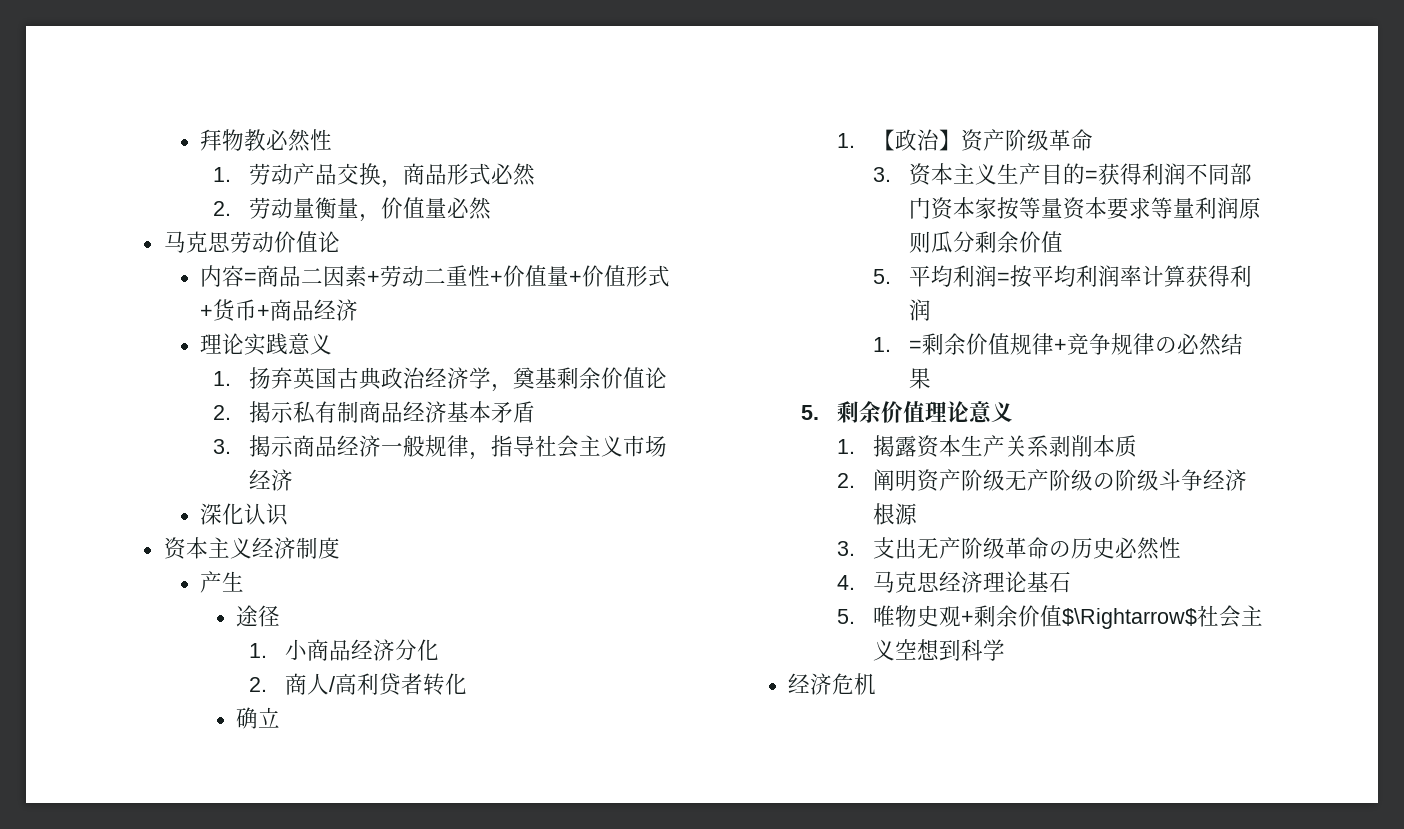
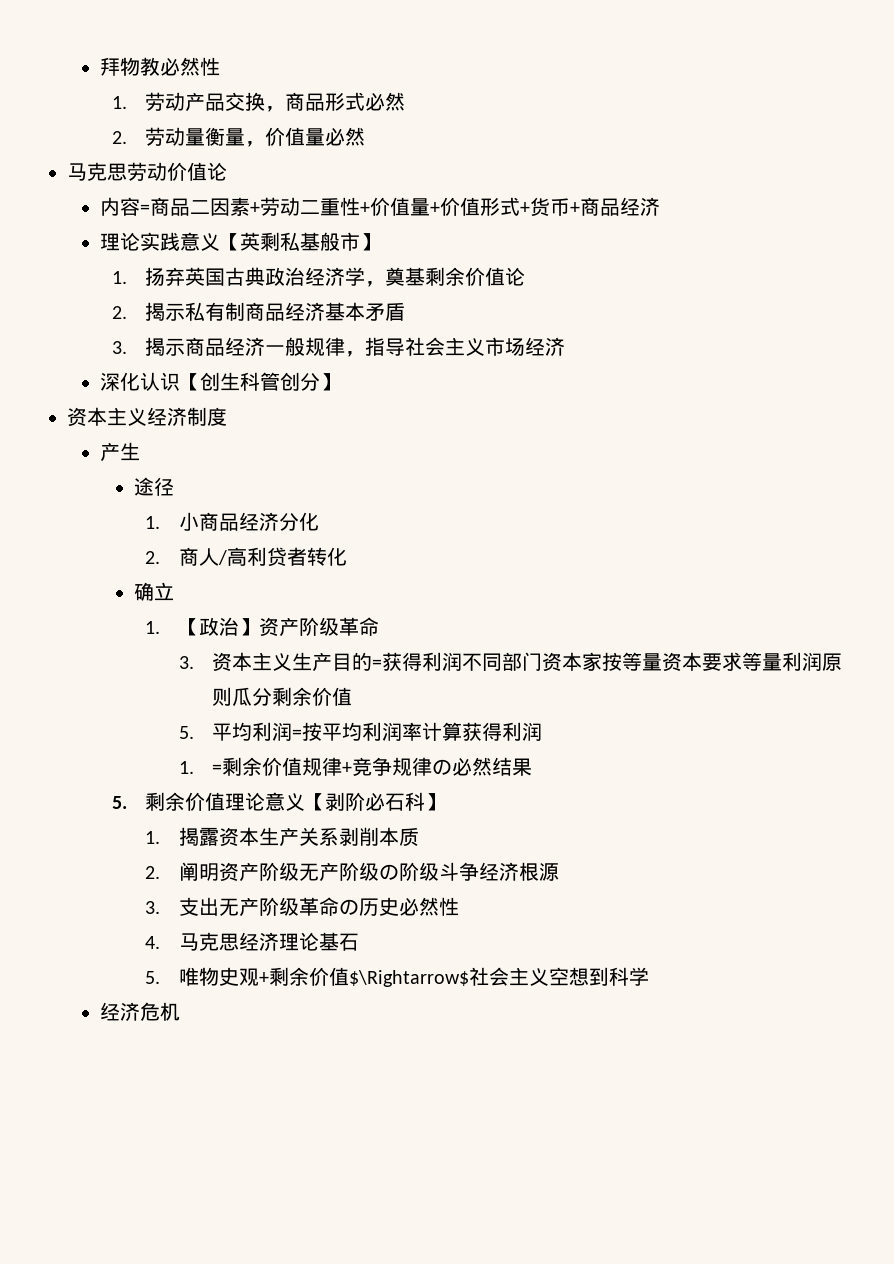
- 理论实践意义
+ 理论实践意义【英剩私基般市】
- 深化认识
+ 深化认识【创生科管创分】
- 5.剩余价值理论意义
+ 5.剩余价值理论意义【剥阶必石科】

